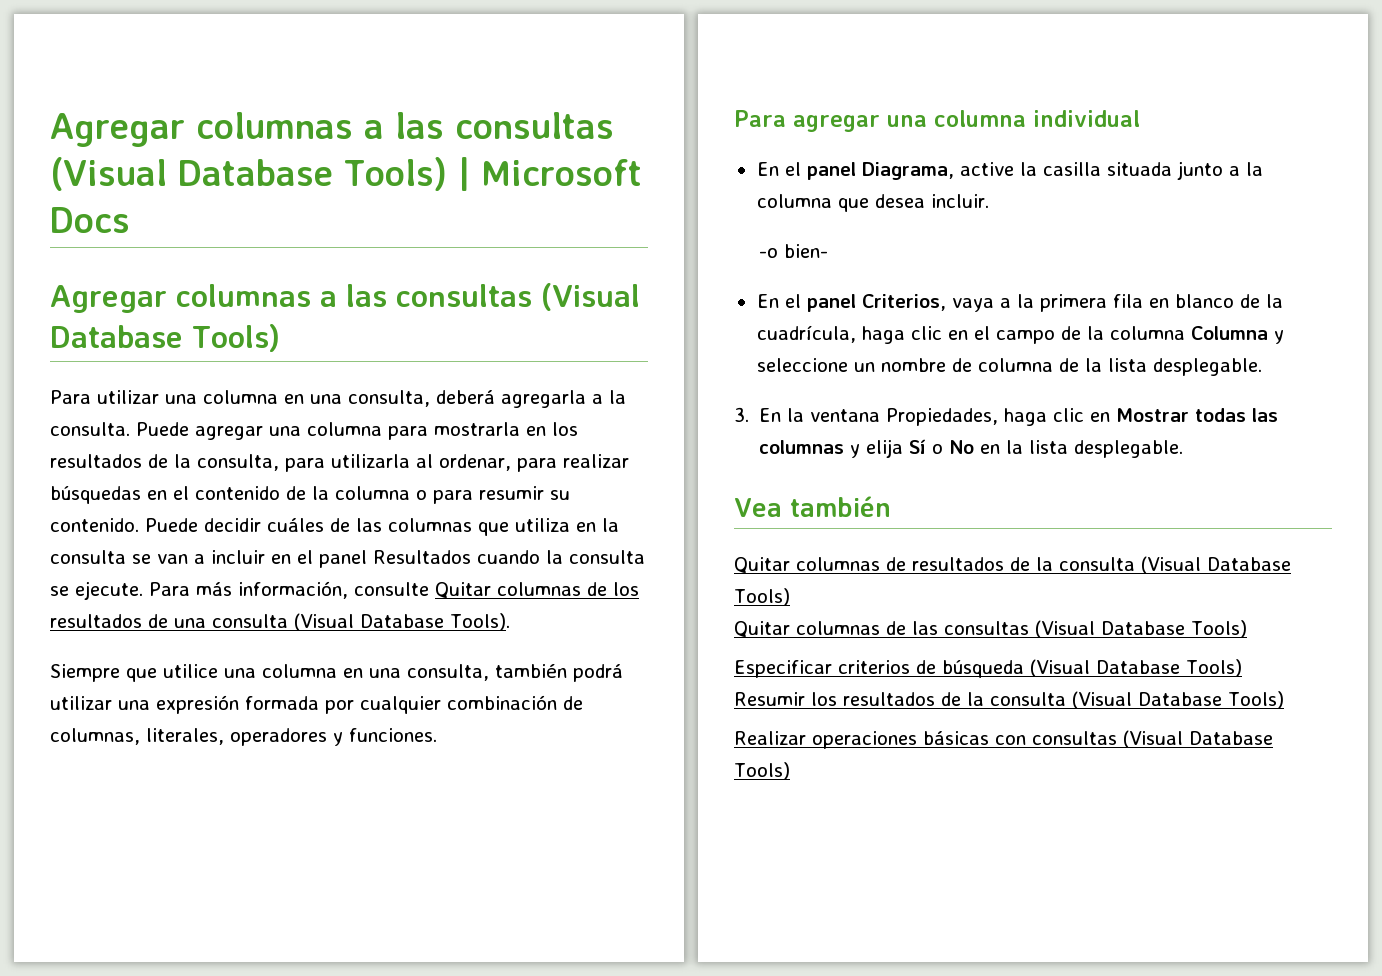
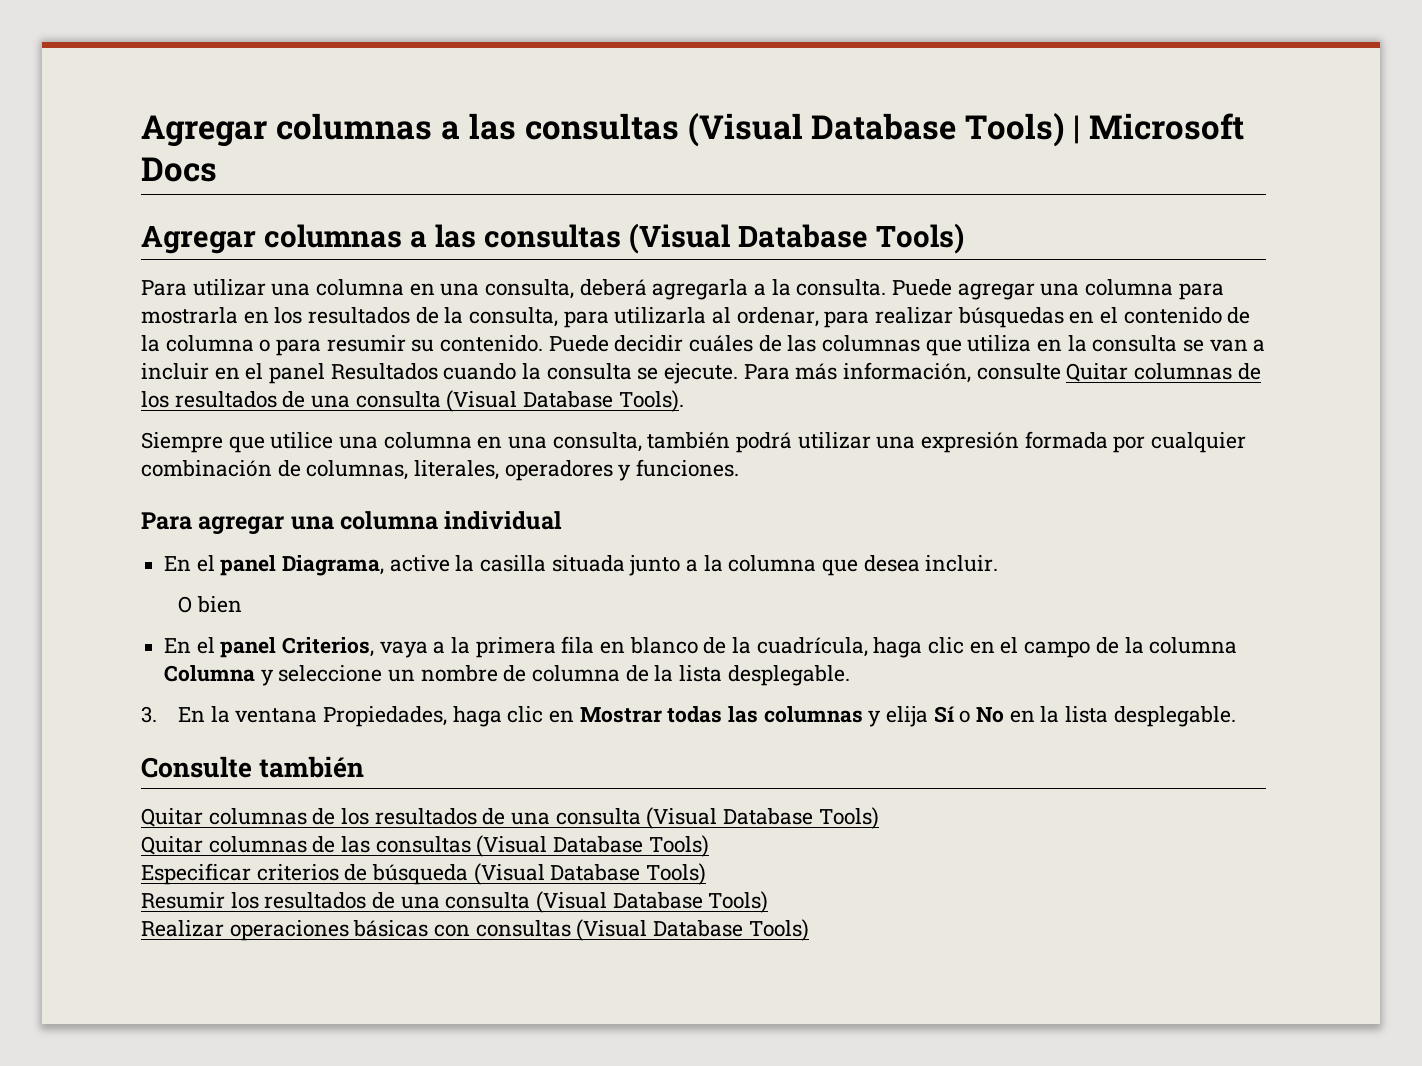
- -o bien-
+ O bien
- Vea también
+ Consulte también
- Quitar columnas de resultados de la consulta (Visual Database Tools)
+ Quitar columnas de los resultados de una consulta (Visual Database Tools)
- Resumir los resultados de la consulta (Visual Database Tools)
+ Resumir los resultados de una consulta (Visual Database Tools)

